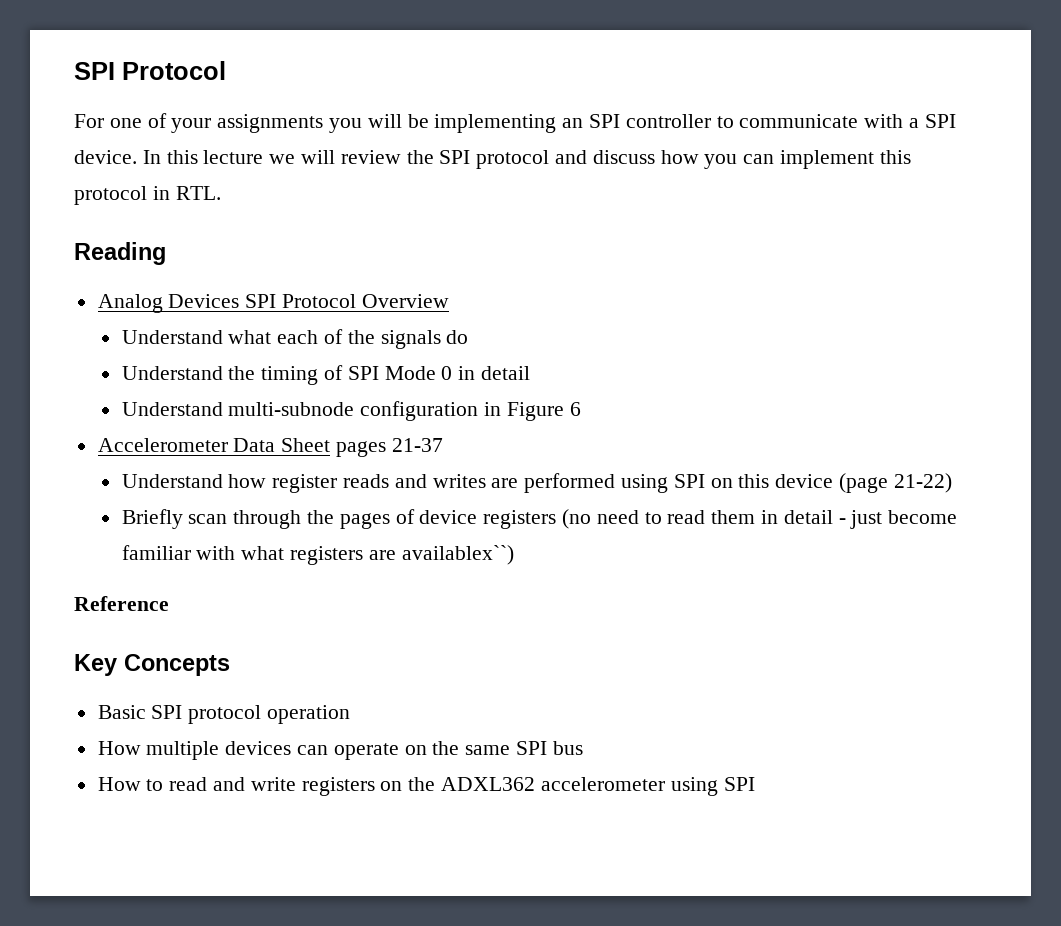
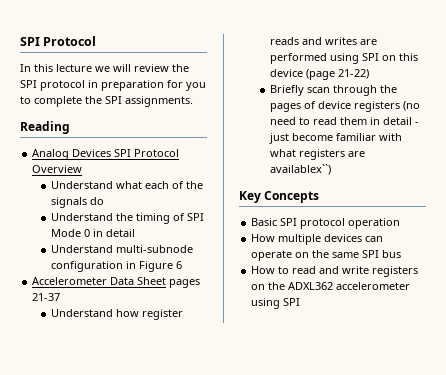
- For one of your assignments you will be implementing an SPI controller to communicate with a SPI device. In this lecture we will review the SPI protocol and discuss how you can implement this protocol in RTL.
+ In this lecture we will review the SPI protocol in preparation for you to complete the SPI assignments.
- Reference

